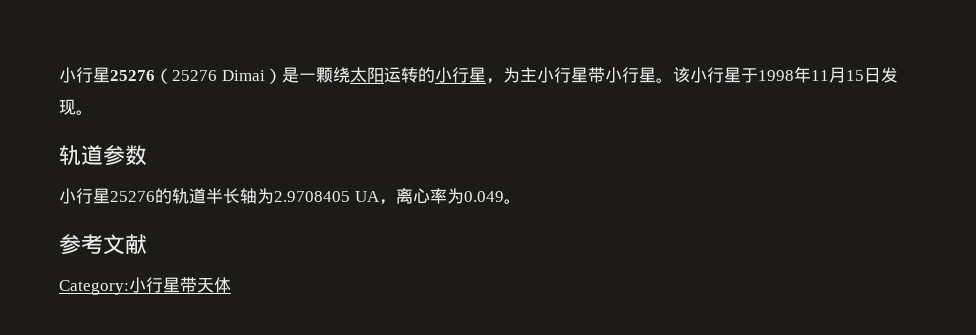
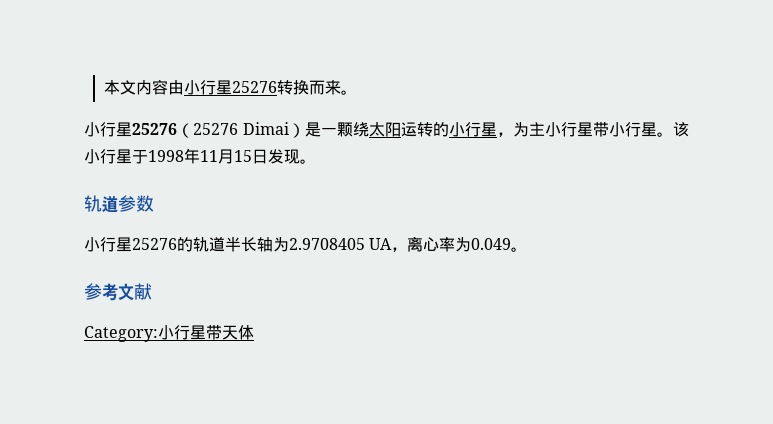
+ 本文内容由小行星25276转换而来。

